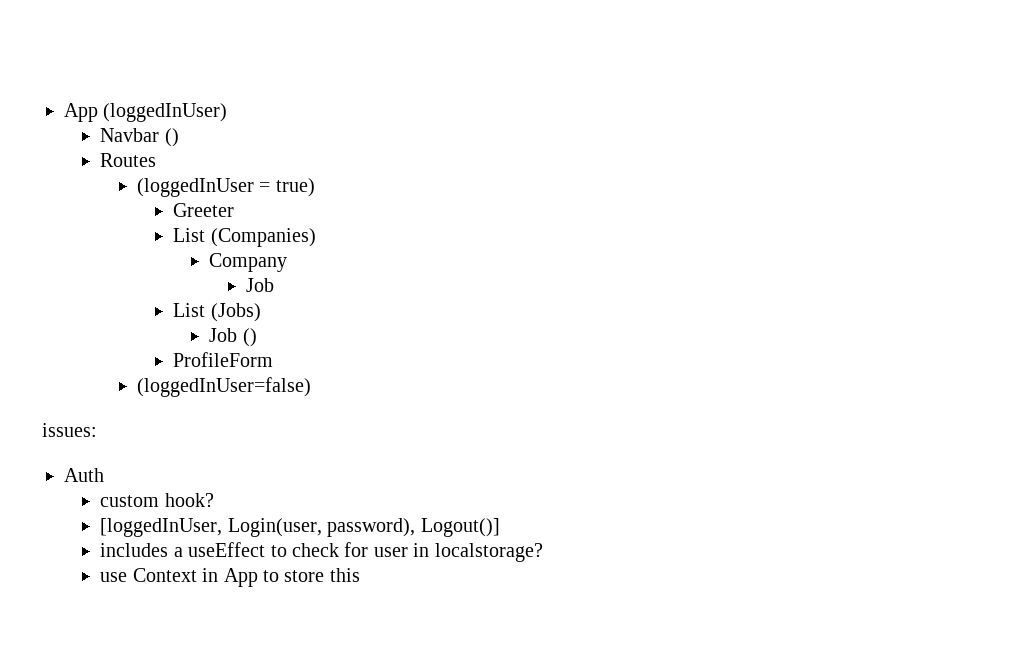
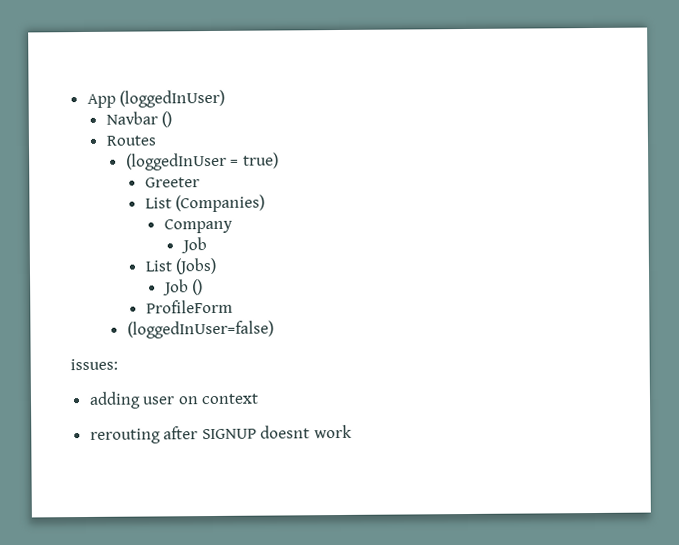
- Auth
- custom hook?
- [loggedInUser, Login(user, password), Logout()]
- includes a useEffect to check for user in localstorage?
- use Context in App to store this
+ adding user on context
+ rerouting after SIGNUP doesnt work

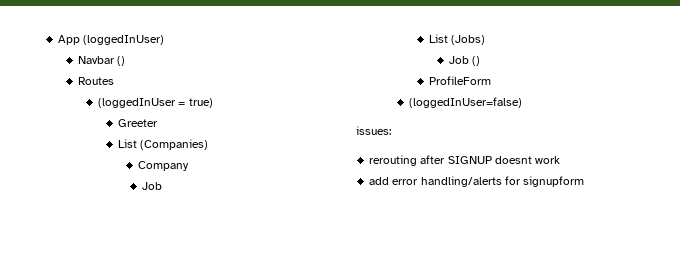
- adding user on context
+ add error handling/alerts for signupform

